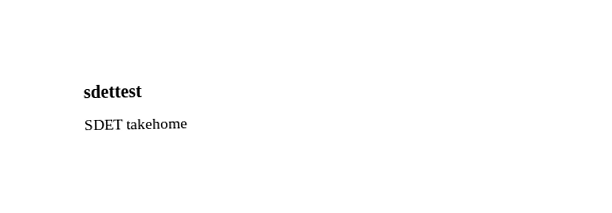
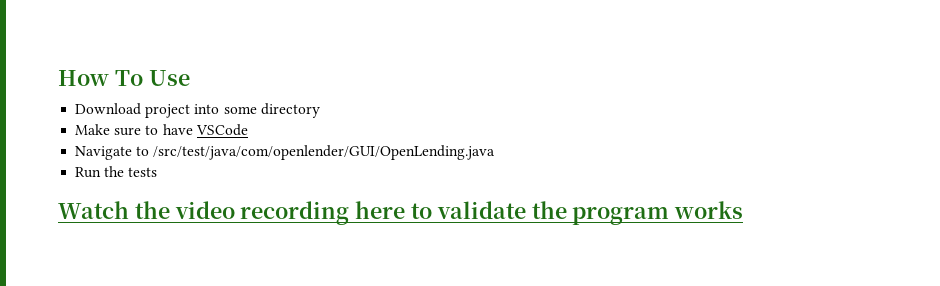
- sdettest
- SDET takehome
+ How To Use
+ Download project into some directory
+ Make sure to have VSCode
+ Navigate to /src/test/java/com/openlender/GUI/OpenLending.java
+ Run the tests
+ Watch the video recording here to validate the program works

